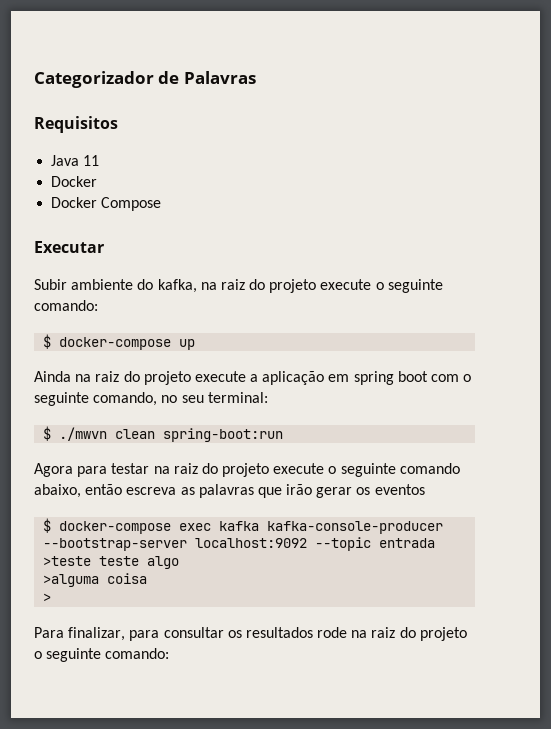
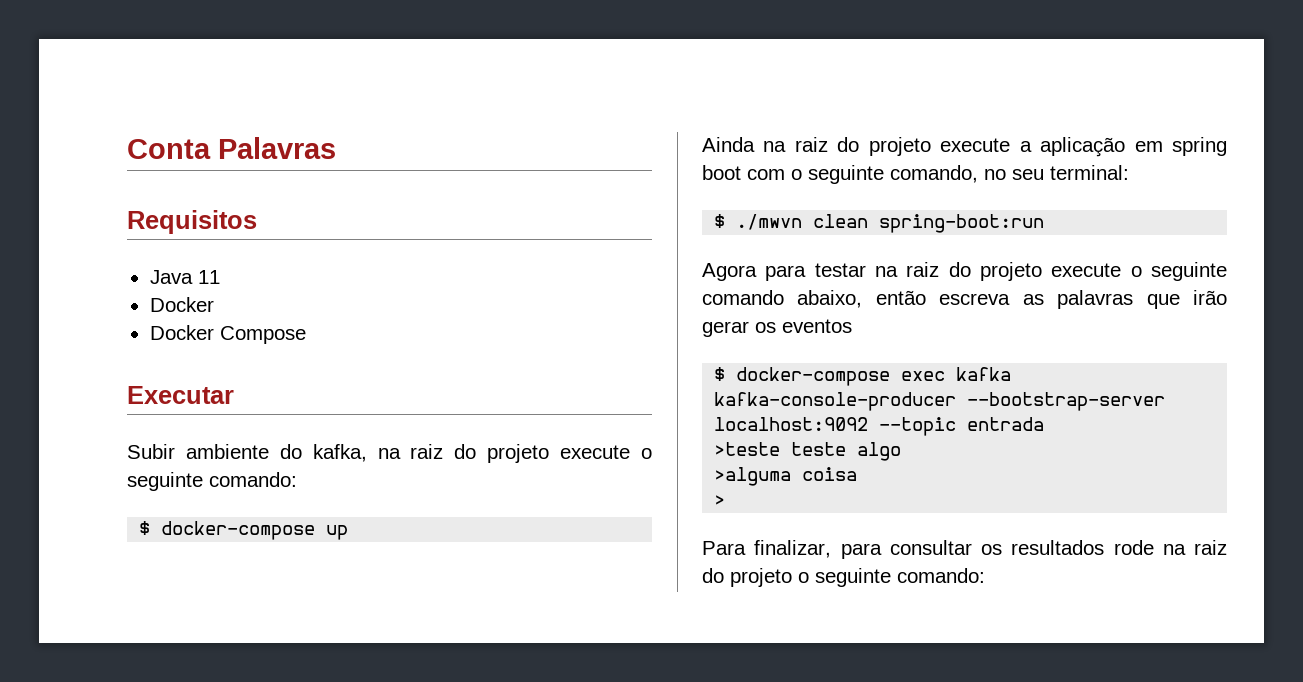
- Categorizador de Palavras
+ Conta Palavras

